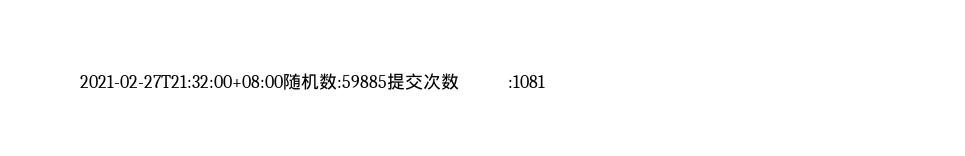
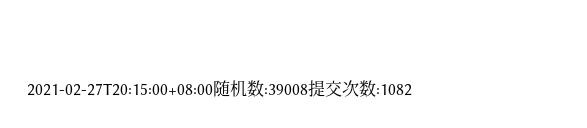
- 2021-02-27T21:32:00+08:00随机数:59885提交次数:1081
+ 2021-02-27T20:15:00+08:00随机数:39008提交次数:1082

